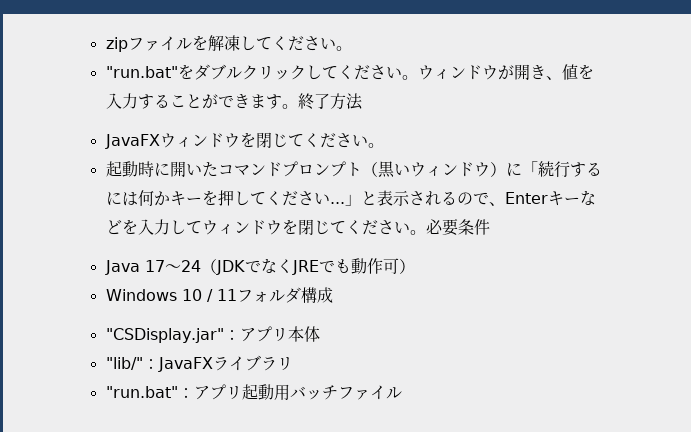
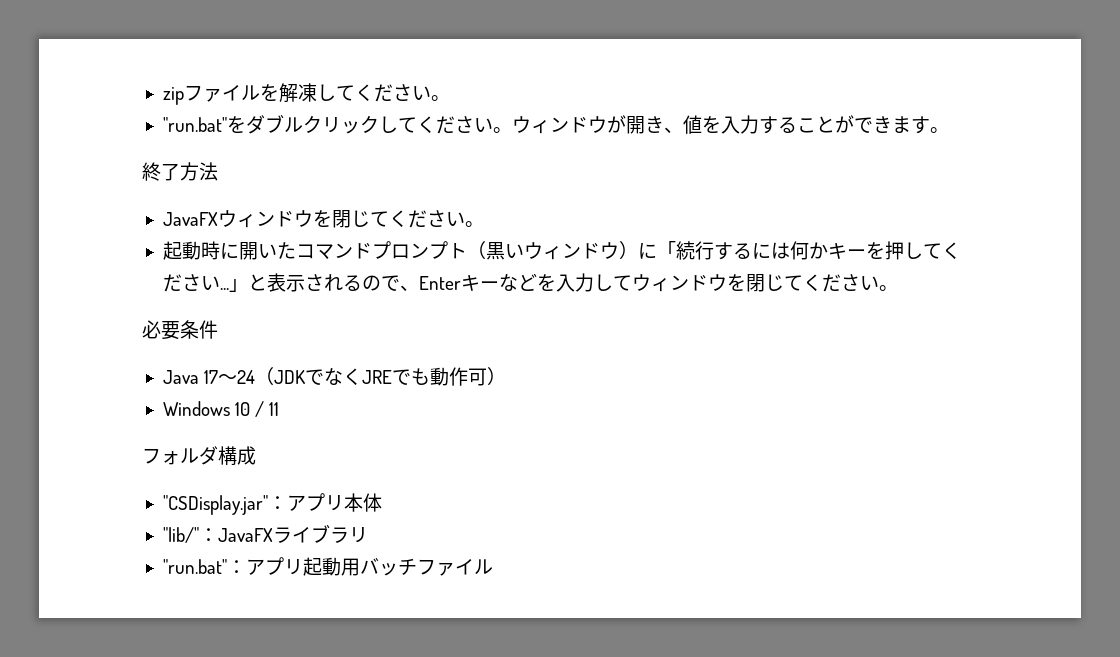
- ウィンドウが開き、値を入力することができます。終了方法
+ ウィンドウが開き、値を入力することができます。
+ 終了方法
- 起動時に開いたコマンドプロンプト（黒いウィンドウ）に「続行するには何かキーを押してください...」と表示されるので、Enterキーなどを入力してウィンドウを閉じてください。必要条件
+ 起動時に開いたコマンドプロンプト（黒いウィンドウ）に「続行するには何かキーを押してください...」と表示されるので、Enterキーなどを入力してウィンドウを閉じてください。
+ 必要条件
- Windows 10 / 11フォルダ構成
+ Windows 10 / 11
+ フォルダ構成

